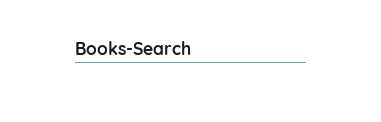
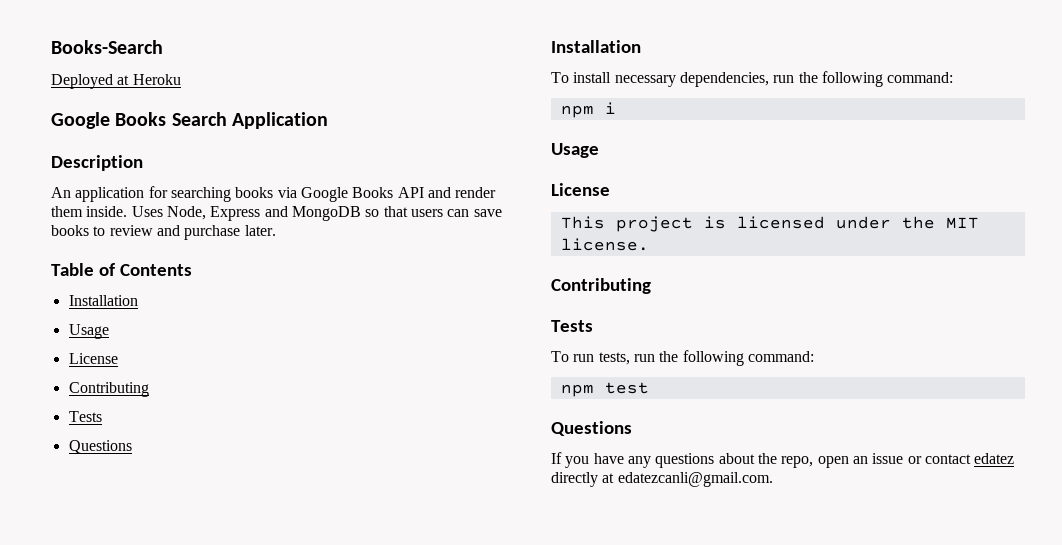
+ Deployed at Heroku
+ Google Books Search Application
+ Description
+ An application for searching books via Google Books API and render them inside. Uses Node, Express and MongoDB so that users can save books to review and purchase later.
+ Table of Contents
+ Installation
+ Usage
+ License
+ Contributing
+ Tests
+ Questions
+ Installation
+ To install necessary dependencies, run the following command:
+ npm i
+ Usage
+ License
+ This project is licensed under the MIT license.
+ Contributing
+ Tests
+ To run tests, run the following command:
+ npm test
+ Questions
+ If you have any questions about the repo, open an issue or contact edatez directly at edatezcanli@gmail.com.

